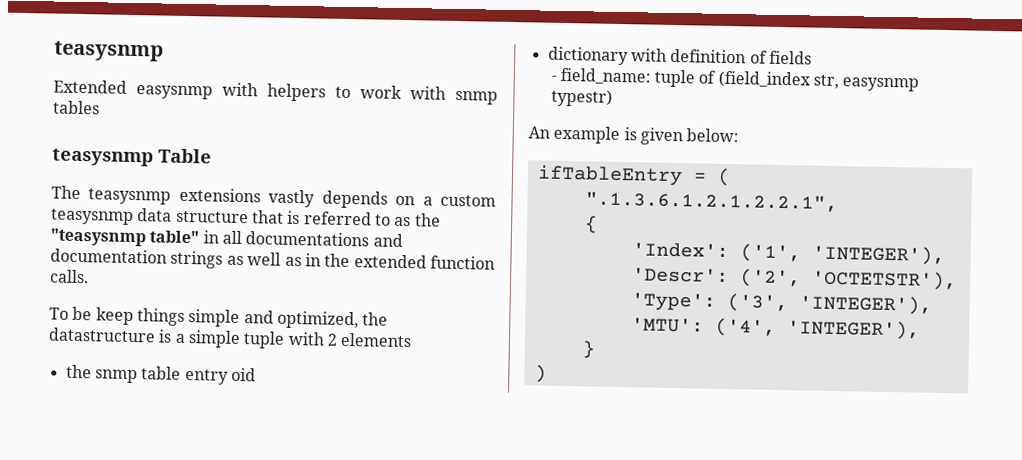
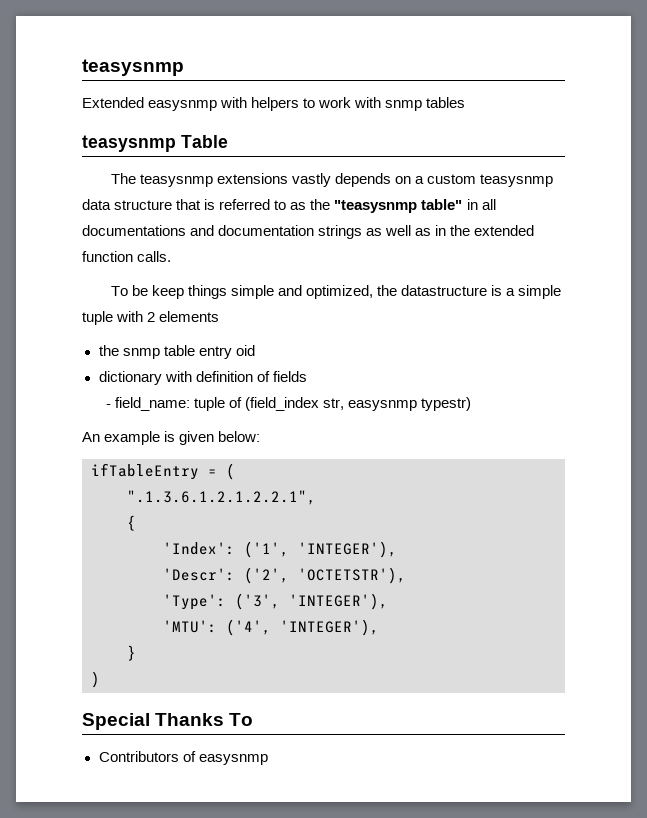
+ Special Thanks To
+ Contributors of easysnmp

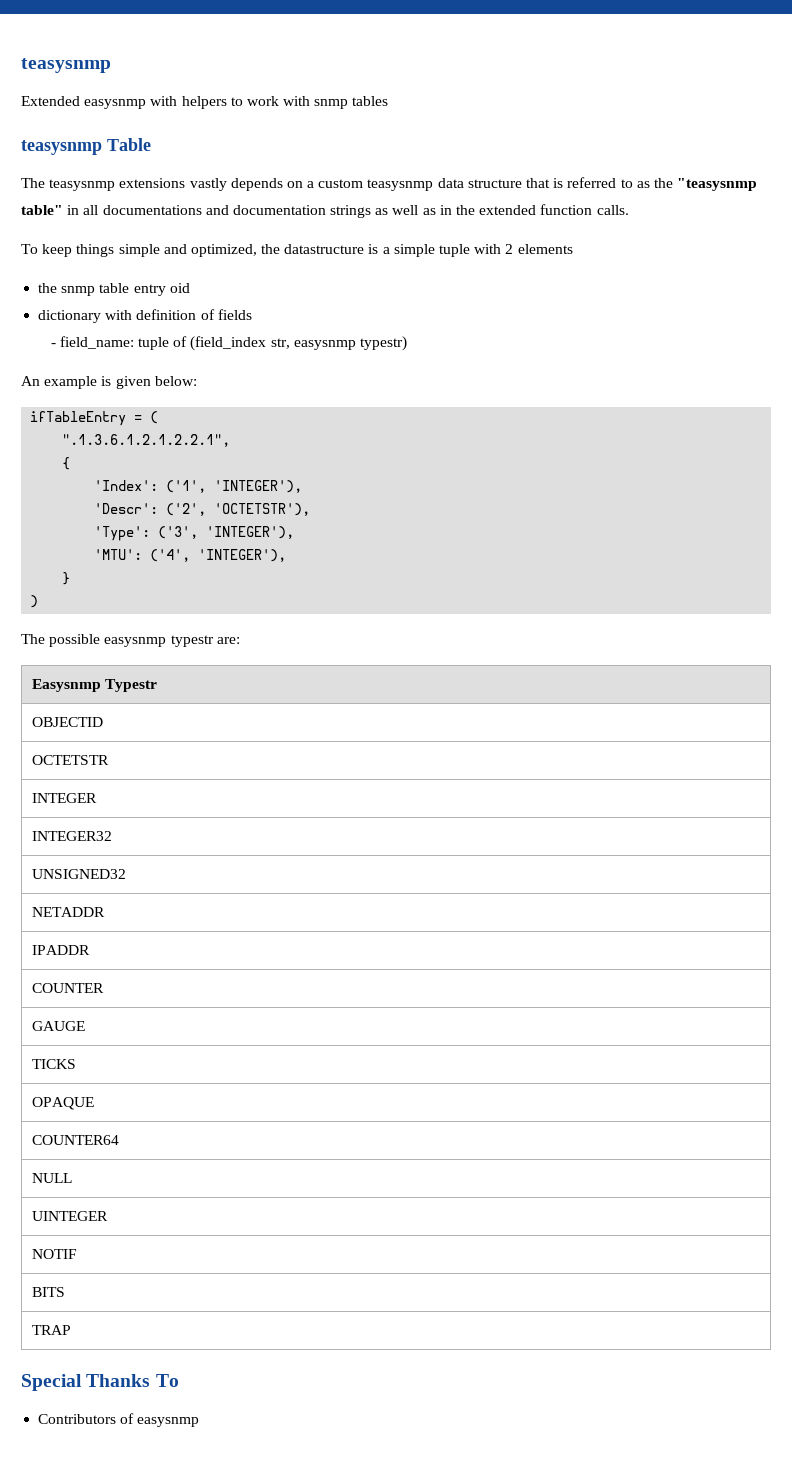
- To be keep things simple and optimized, the datastructure is a simple tuple with 2 elements
+ To keep things simple and optimized, the datastructure is a simple tuple with 2 elements
+ The possible easysnmp typestr are:
+ Easysnmp Typestr
+ OBJECTID
+ OCTETSTR
+ INTEGER
+ INTEGER32
+ UNSIGNED32
+ NETADDR
+ IPADDR
+ COUNTER
+ GAUGE
+ TICKS
+ OPAQUE
+ COUNTER64
+ NULL
+ UINTEGER
+ NOTIF
+ BITS
+ TRAP

